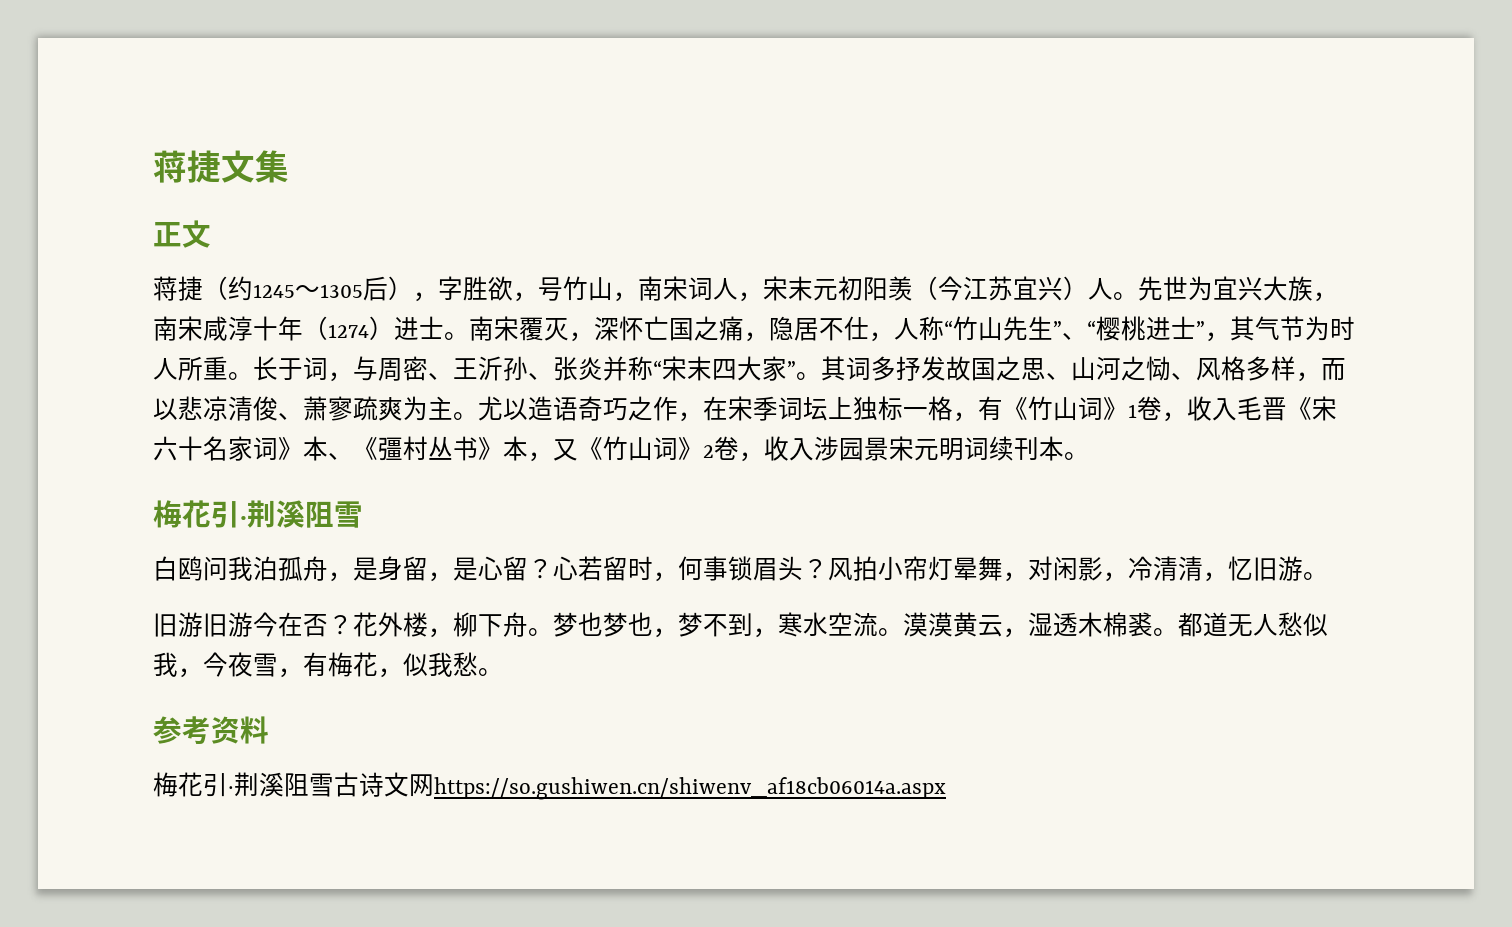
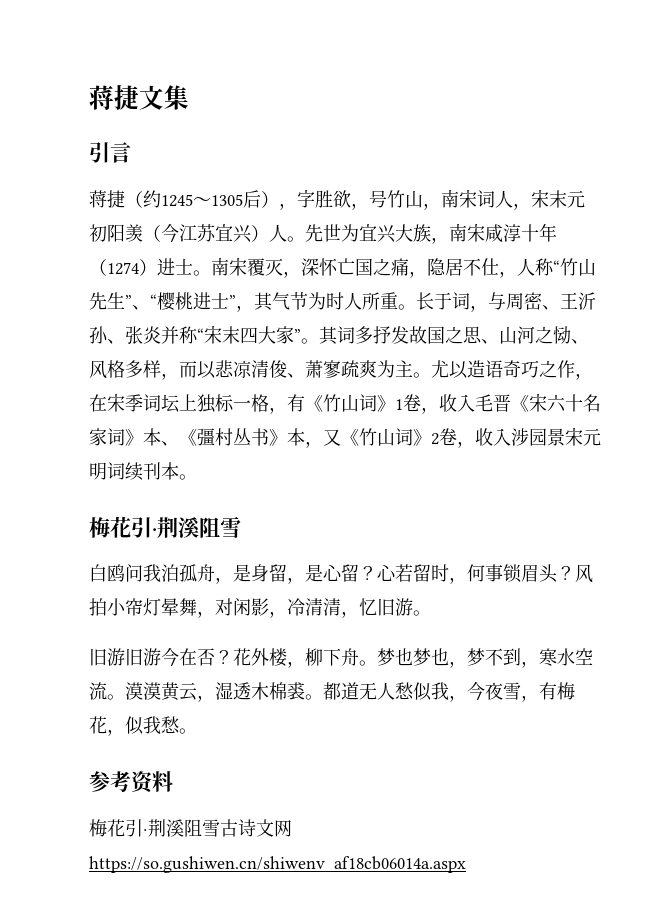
- 正文
+ 引言

